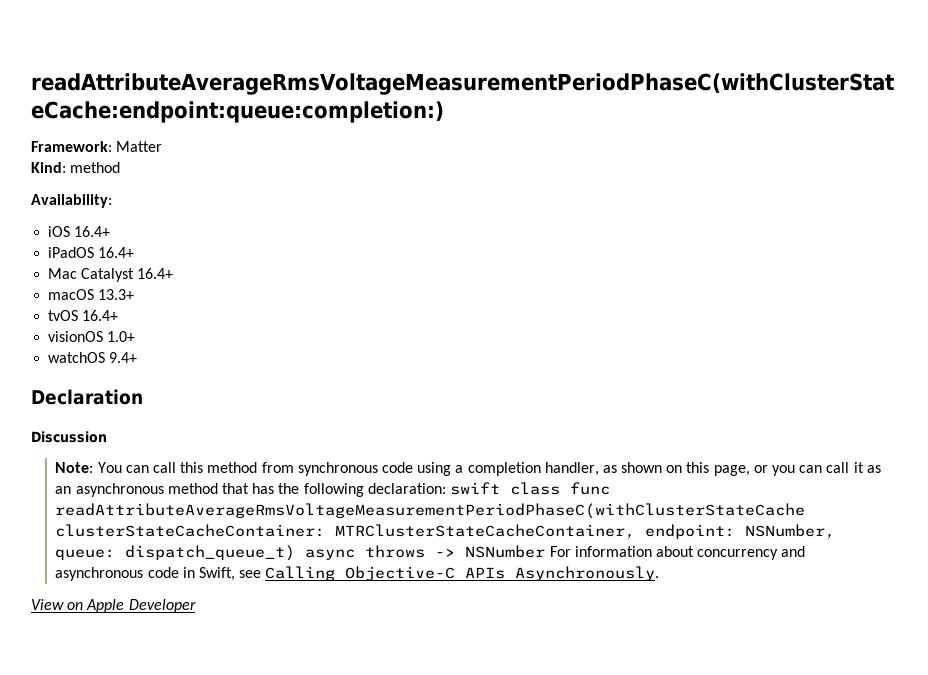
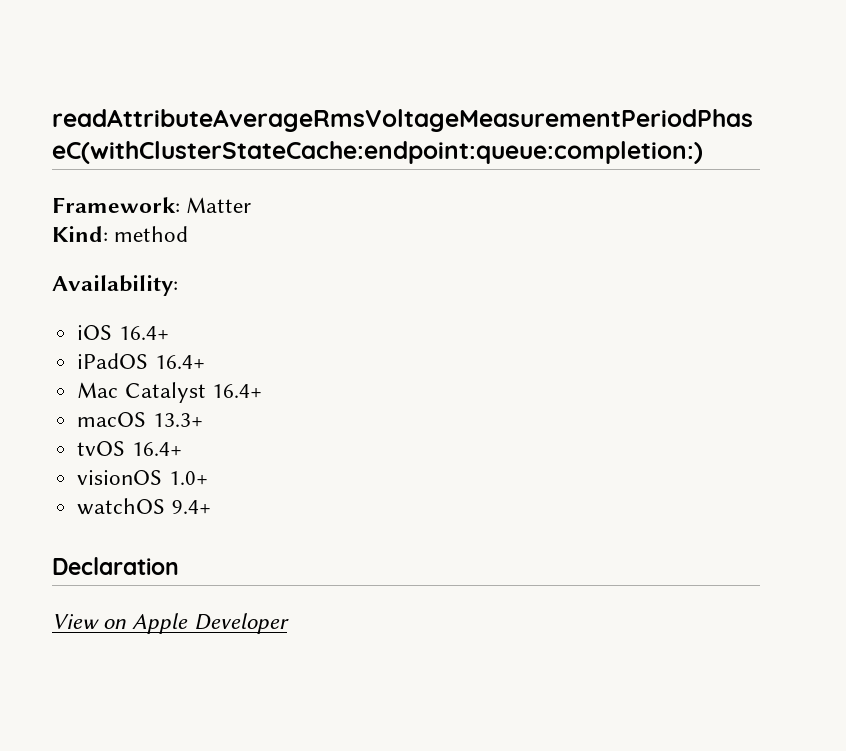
- Discussion
- Note: You can call this method from synchronous code using a completion handler, as shown on this page, or you can call it as an asynchronous method that has the following declaration: swift class func readAttributeAverageRmsVoltageMeasurementPeriodPhaseC(withClusterStateCache clusterStateCacheContainer: MTRClusterStateCacheContainer, endpoint: NSNumber, queue: dispatch_queue_t) async throws -> NSNumber For information about concurrency and asynchronous code in Swift, see Calling Objective-C APIs Asynchronously.

